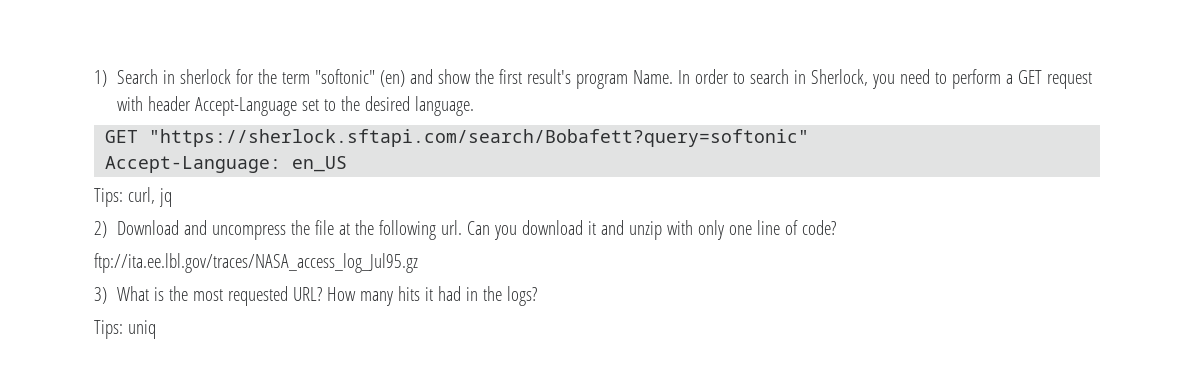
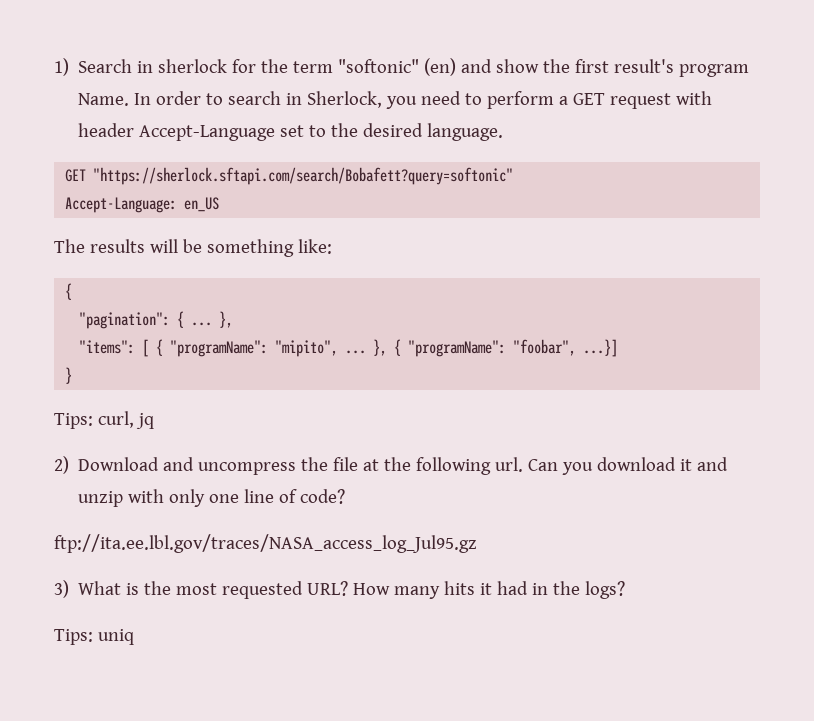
+ The results will be something like:
+ {
+ "pagination": { ... },
+ "items": [ { "programName": "mipito", ... }, { "programName": "foobar", ...}]
+ }

